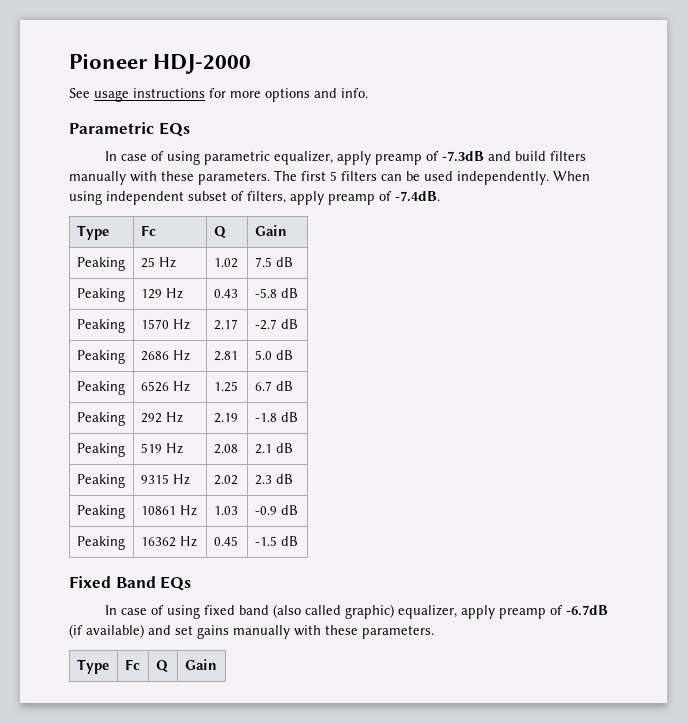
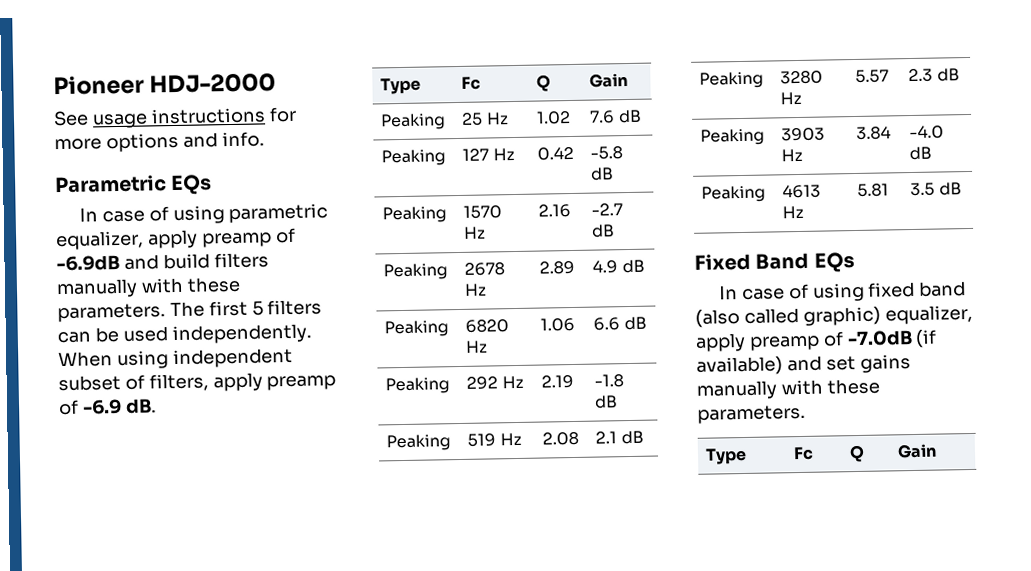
- In case of using parametric equalizer, apply preamp of -7.3dB and build filters manually with these parameters.
+ In case of using parametric equalizer, apply preamp of -6.9dB and build filters manually with these parameters.
- When using independent subset of filters, apply preamp of -7.4dB.
+ When using independent subset of filters, apply preamp of -6.9 dB.
- Peaking | 25 Hz | 1.02 | 7.5 dB
- Peaking | 129 Hz | 0.43 | -5.8 dB
+ Peaking | 25 Hz | 1.02 | 7.6 dB
+ Peaking | 127 Hz | 0.42 | -5.8 dB
- Peaking | 1570 Hz | 2.17 | -2.7 dB
+ Peaking | 1570 Hz | 2.16 | -2.7 dB
- Peaking | 2686 Hz | 2.81 | 5.0 dB
- Peaking | 6526 Hz | 1.25 | 6.7 dB
+ Peaking | 2678 Hz | 2.89 | 4.9 dB
+ Peaking | 6820 Hz | 1.06 | 6.6 dB
- Peaking | 9315 Hz | 2.02 | 2.3 dB
+ Peaking | 3280 Hz | 5.57 | 2.3 dB
- Peaking | 10861 Hz | 1.03 | -0.9 dB
- Peaking | 16362 Hz | 0.45 | -1.5 dB
+ Peaking | 3903 Hz | 3.84 | -4.0 dB
+ Peaking | 4613 Hz | 5.81 | 3.5 dB
- In case of using fixed band (also called graphic) equalizer, apply preamp of -6.7dB (if available) and set gains manually with these parameters.
+ In case of using fixed band (also called graphic) equalizer, apply preamp of -7.0dB (if available) and set gains manually with these parameters.

